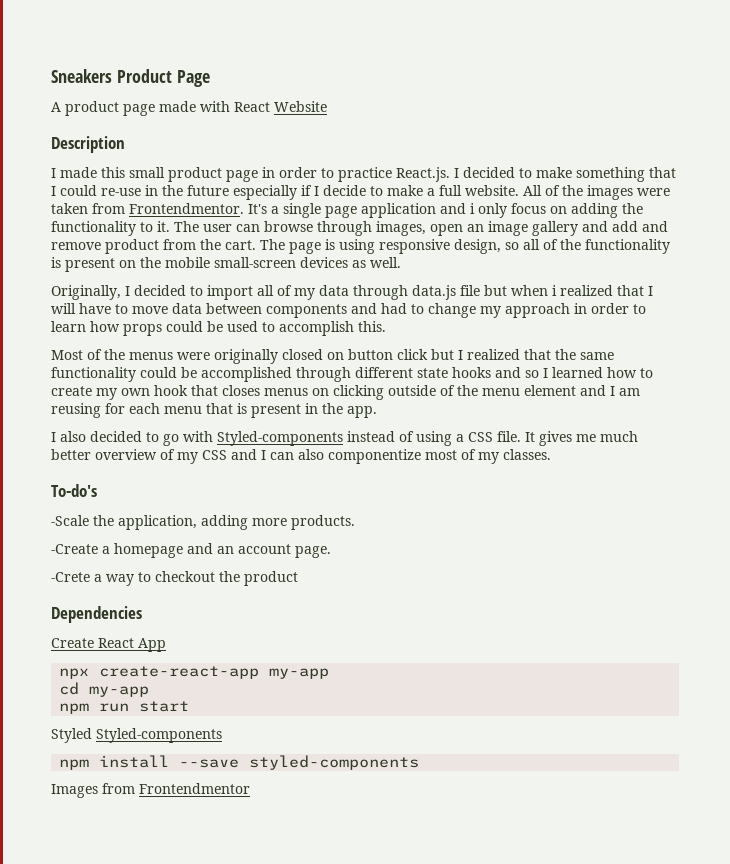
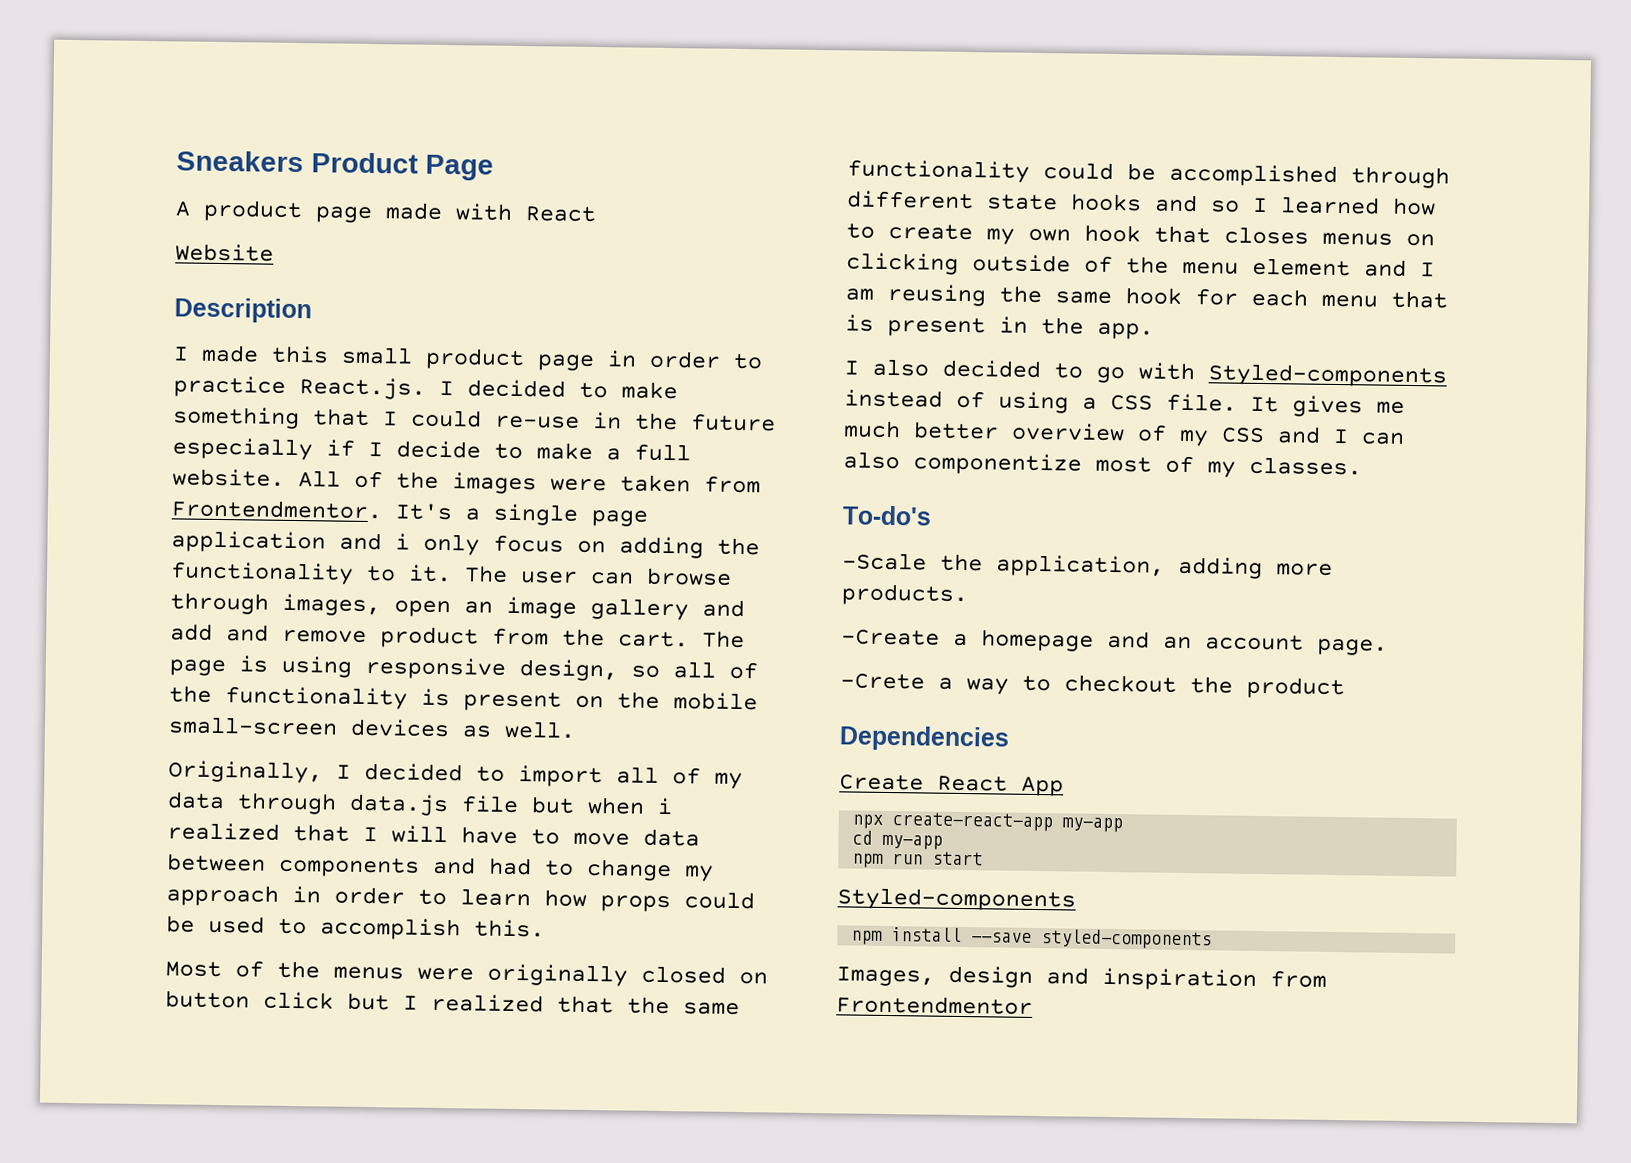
- A product page made with React Website
+ A product page made with React
+ Website
- Most of the menus were originally closed on button click but I realized that the same functionality could be accomplished through different state hooks and so I learned how to create my own hook that closes menus on clicking outside of the menu element and I am reusing for each menu that is present in the app.
+ Most of the menus were originally closed on button click but I realized that the same functionality could be accomplished through different state hooks and so I learned how to create my own hook that closes menus on clicking outside of the menu element and I am reusing the same hook for each menu that is present in the app.
  npm run start
- Styled Styled-components
+ Styled-components
- Images from Frontendmentor
+ Images, design and inspiration from Frontendmentor

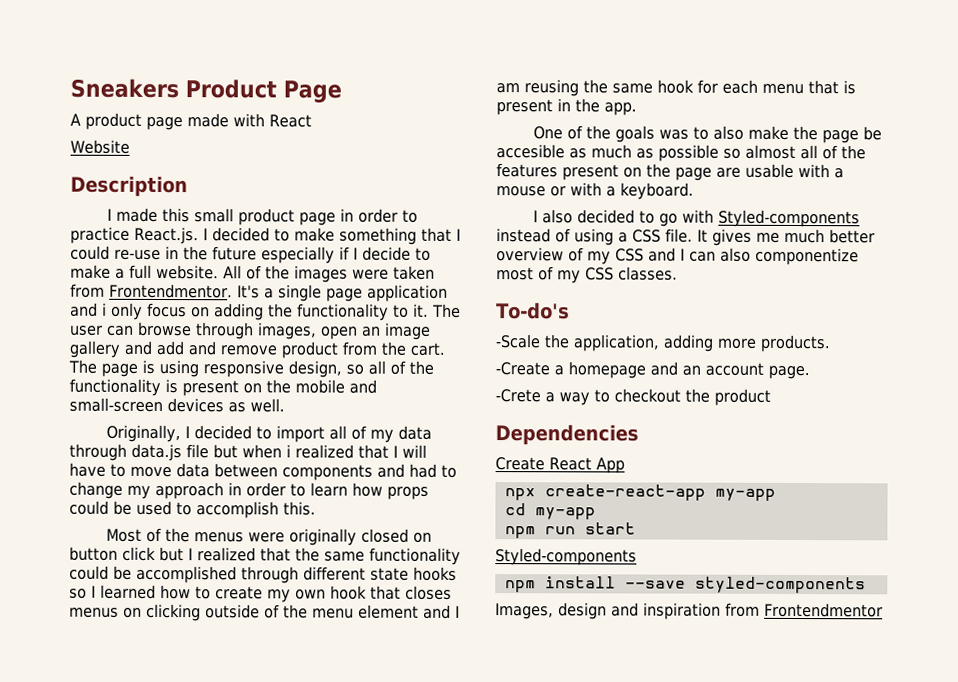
- The page is using responsive design, so all of the functionality is present on the mobile small-screen devices as well.
+ The page is using responsive design, so all of the functionality is present on the mobile and small-screen devices as well.
- Most of the menus were originally closed on button click but I realized that the same functionality could be accomplished through different state hooks and so I learned how to create my own hook that closes menus on clicking outside of the menu element and I am reusing the same hook for each menu that is present in the app.
+ Most of the menus were originally closed on button click but I realized that the same functionality could be accomplished through different state hooks so I learned how to create my own hook that closes menus on clicking outside of the menu element and I am reusing the same hook for each menu that is present in the app.
+ One of the goals was to also make the page be accesible as much as possible so almost all of the features present on the page are usable with a mouse or with a keyboard.
- It gives me much better overview of my CSS and I can also componentize most of my classes.
+ It gives me much better overview of my CSS and I can also componentize most of my CSS classes.

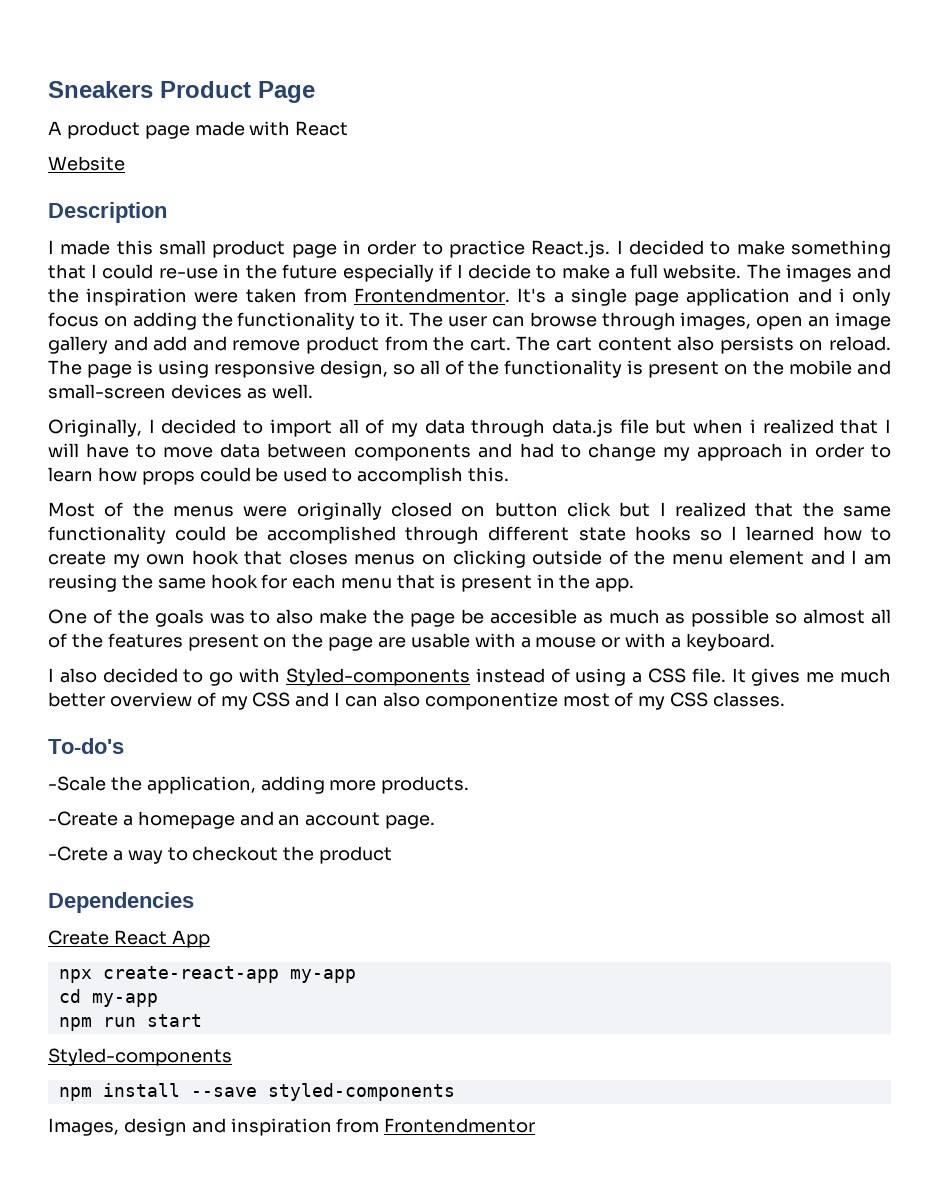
- All of the images were taken from Frontendmentor.
+ The images and the inspiration were taken from Frontendmentor.
- The page is using responsive design, so all of the functionality is present on the mobile and small-screen devices as well.
+ The cart content also persists on reload. The page is using responsive design, so all of the functionality is present on the mobile and small-screen devices as well.

